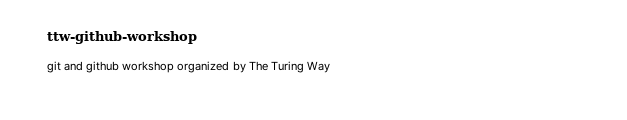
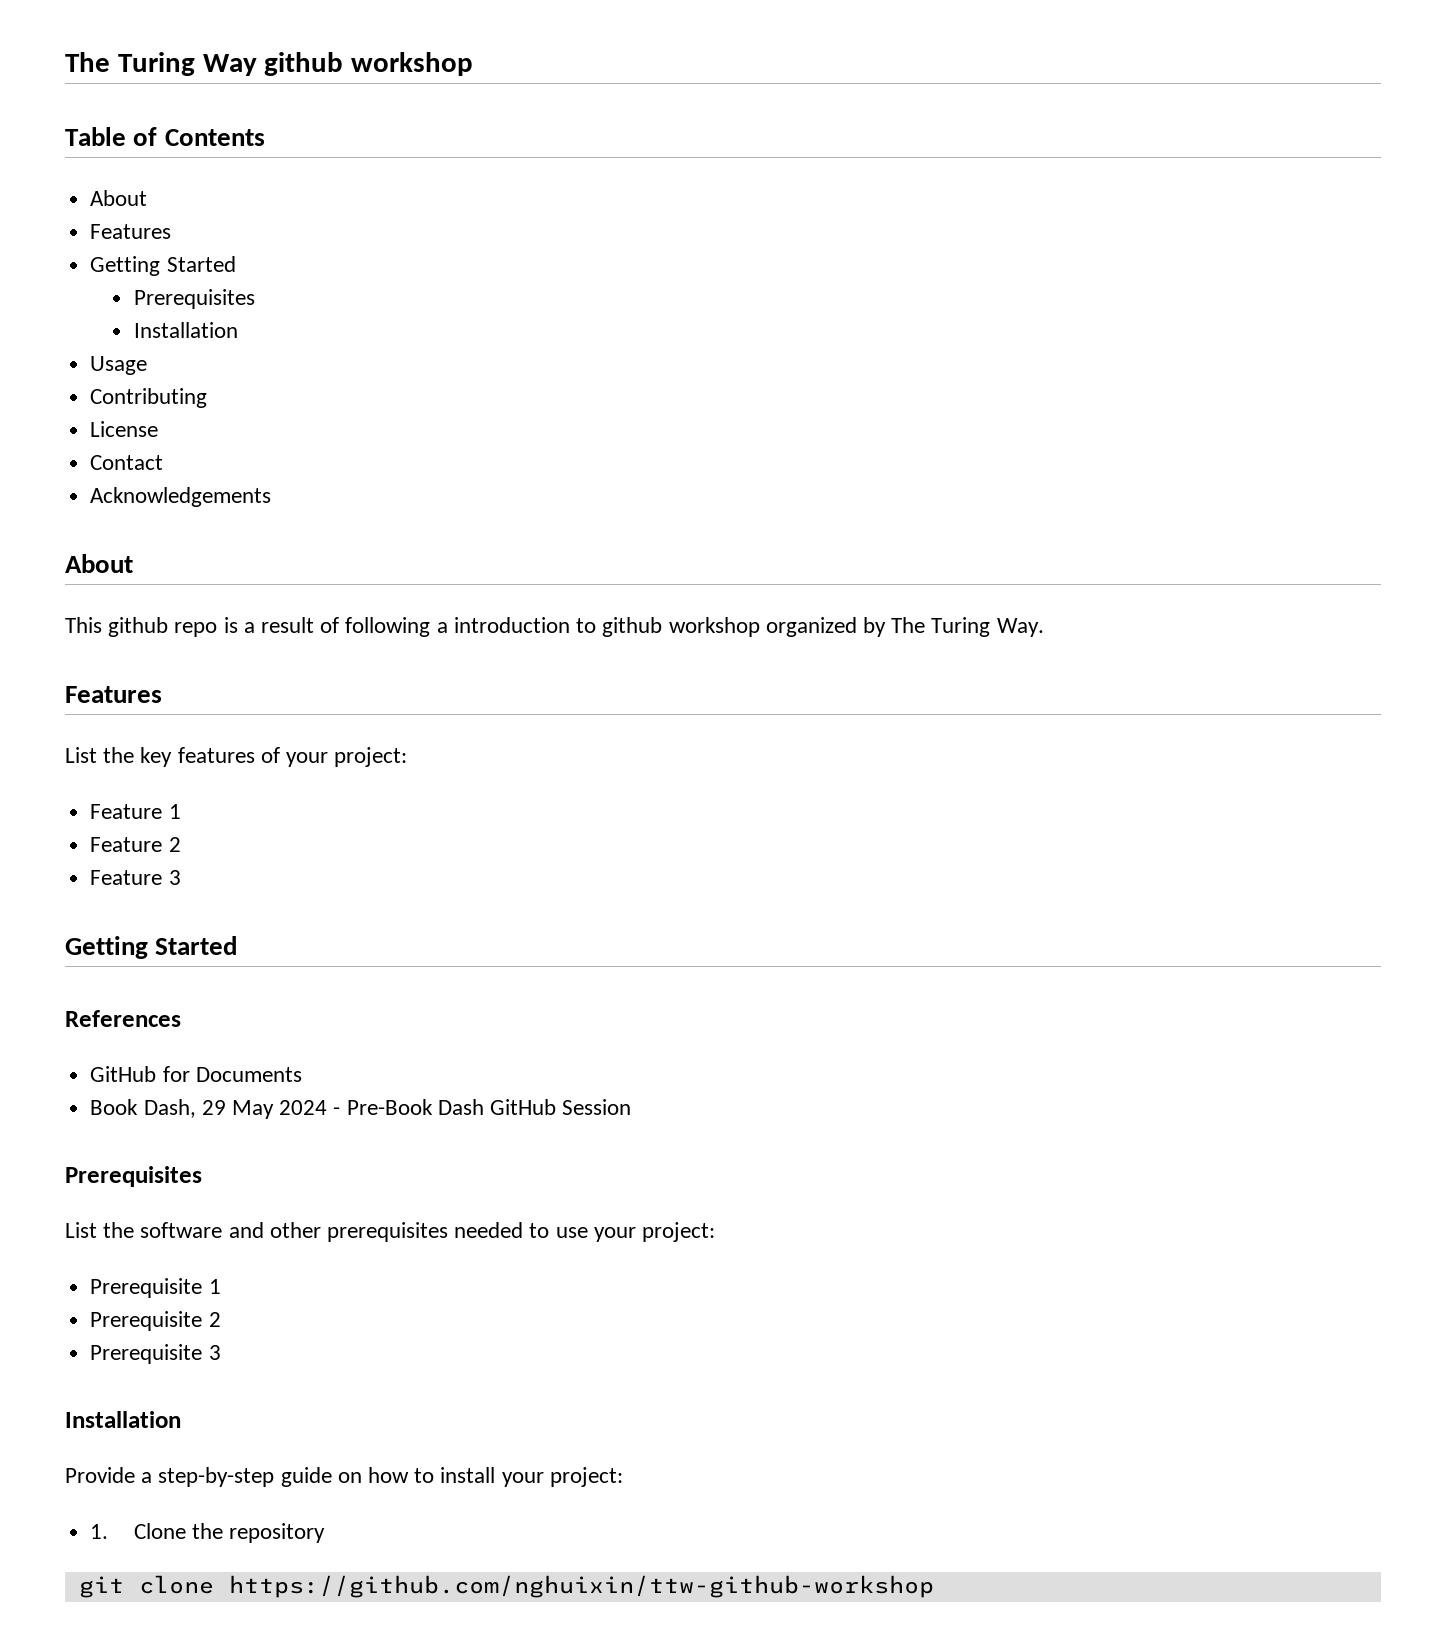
- ttw-github-workshop
- git and github workshop organized by The Turing Way
+ The Turing Way github workshop
+ Table of Contents
+ About
+ Features
+ Getting Started
+ Prerequisites
+ Installation
+ Usage
+ Contributing
+ License
+ Contact
+ Acknowledgements
+ About
+ This github repo is a result of following a introduction to github workshop organized by The Turing Way.
+ Features
+ List the key features of your project:
+ Feature 1
+ Feature 2
+ Feature 3
+ Getting Started
+ References
+ GitHub for Documents
+ Book Dash, 29 May 2024 - Pre-Book Dash GitHub Session
+ Prerequisites
+ List the software and other prerequisites needed to use your project:
+ Prerequisite 1
+ Prerequisite 2
+ Prerequisite 3
+ Installation
+ Provide a step-by-step guide on how to install your project:
+ 1. Clone the repository
+ git clone https://github.com/nghuixin/ttw-github-workshop

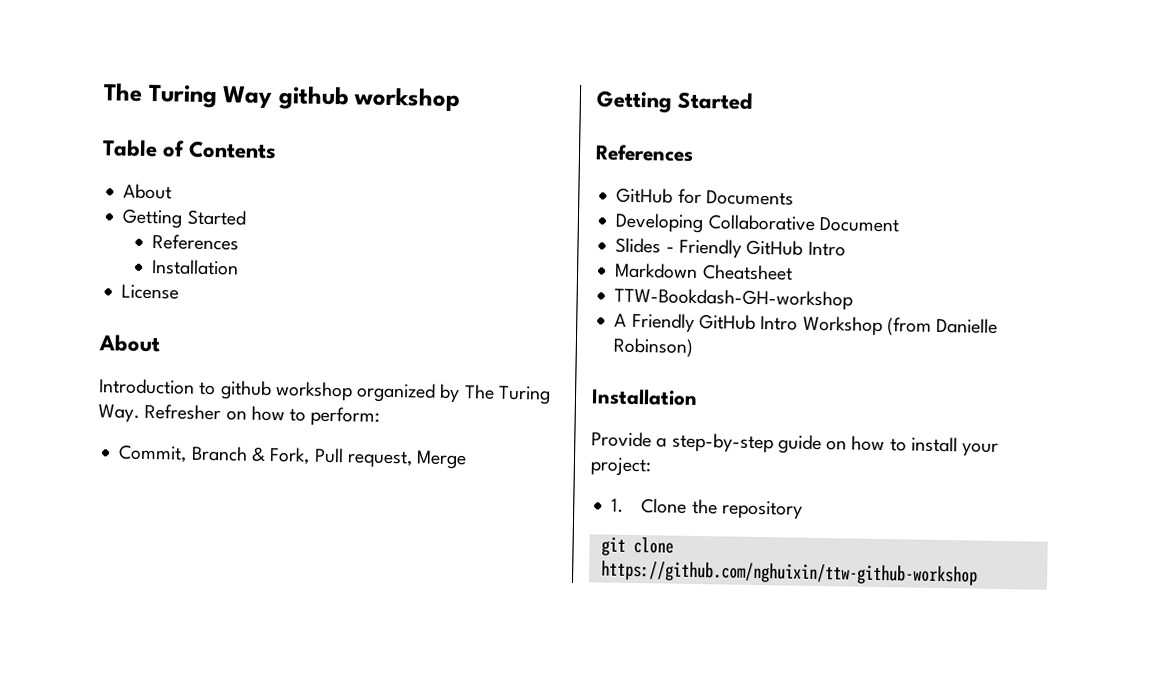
  Table of Contents
  About
- Features
  Getting Started
- Prerequisites
+ References
  Installation
- Usage
- Contributing
  License
- Contact
- Acknowledgements
  About
- This github repo is a result of following a introduction to github workshop organized by The Turing Way.
- Features
- List the key features of your project:
- Feature 1
- Feature 2
- Feature 3
+ Introduction to github workshop organized by The Turing Way. Refresher on how to perform:
+ Commit, Branch & Fork, Pull request, Merge
- Book Dash, 29 May 2024 - Pre-Book Dash GitHub Session
- Prerequisites
- List the software and other prerequisites needed to use your project:
- Prerequisite 1
- Prerequisite 2
- Prerequisite 3
+ Developing Collaborative Document
+ Slides - Friendly GitHub Intro
+ Markdown Cheatsheet
+ TTW-Bookdash-GH-workshop
+ A Friendly GitHub Intro Workshop (from Danielle Robinson)

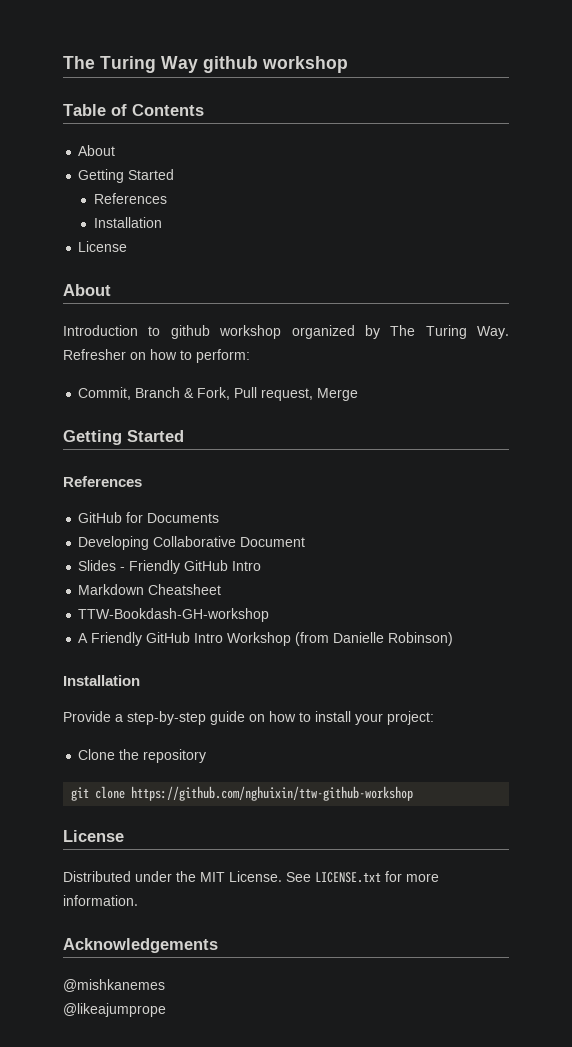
- 1. Clone the repository
+ Clone the repository
  git clone https://github.com/nghuixin/ttw-github-workshop
+ License
+ Distributed under the MIT License. See LICENSE.txt for more information.
+ Acknowledgements
+ @mishkanemes
+ @likeajumprope

